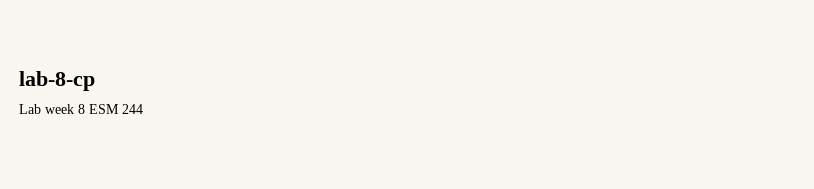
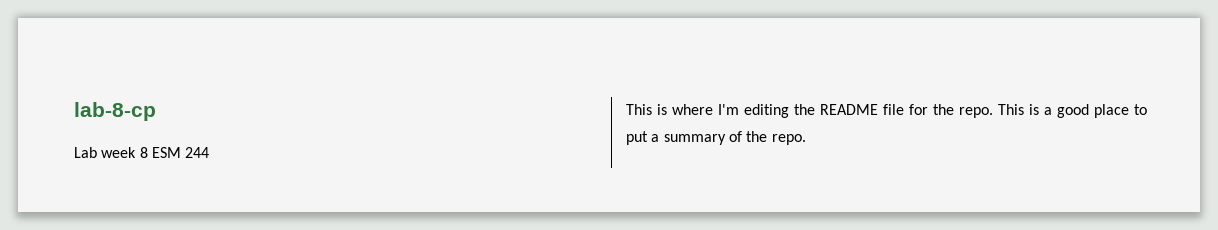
+ This is where I'm editing the README file for the repo. This is a good place to put a summary of the repo.

